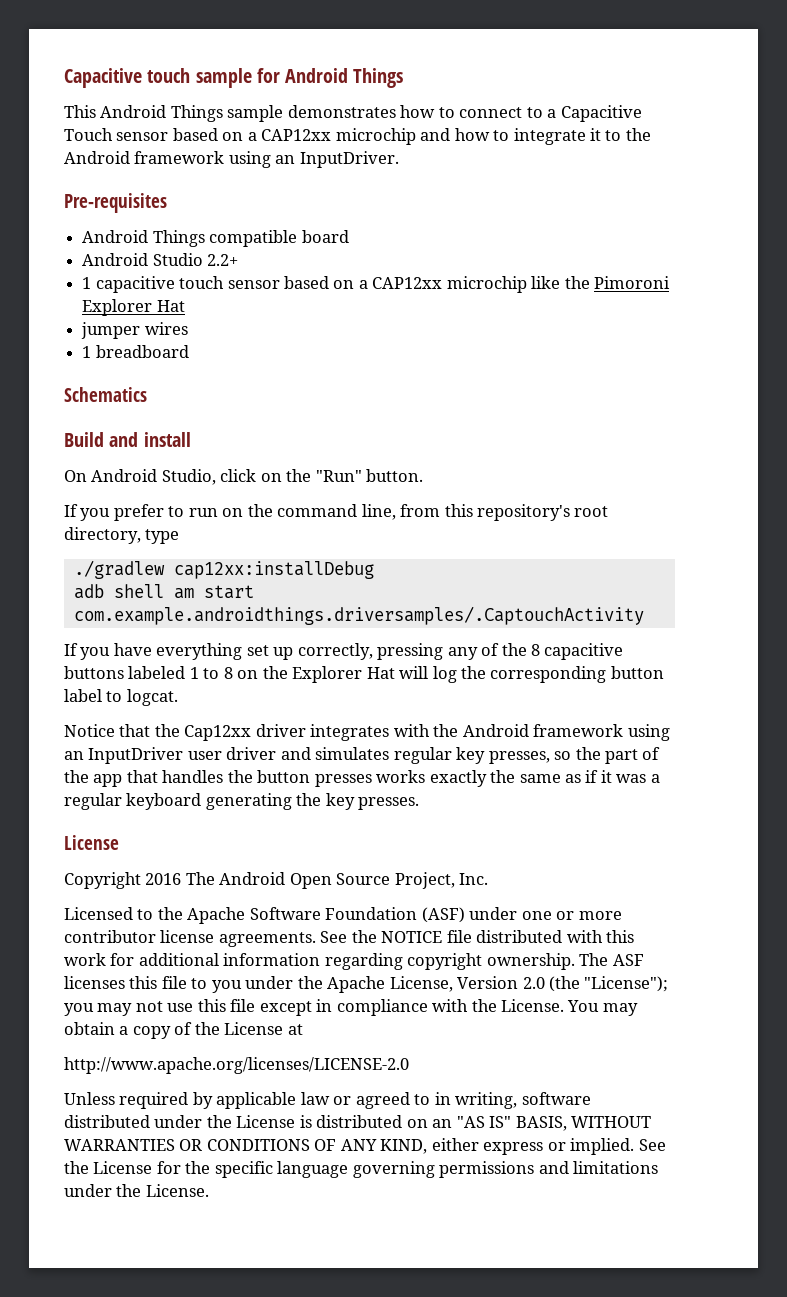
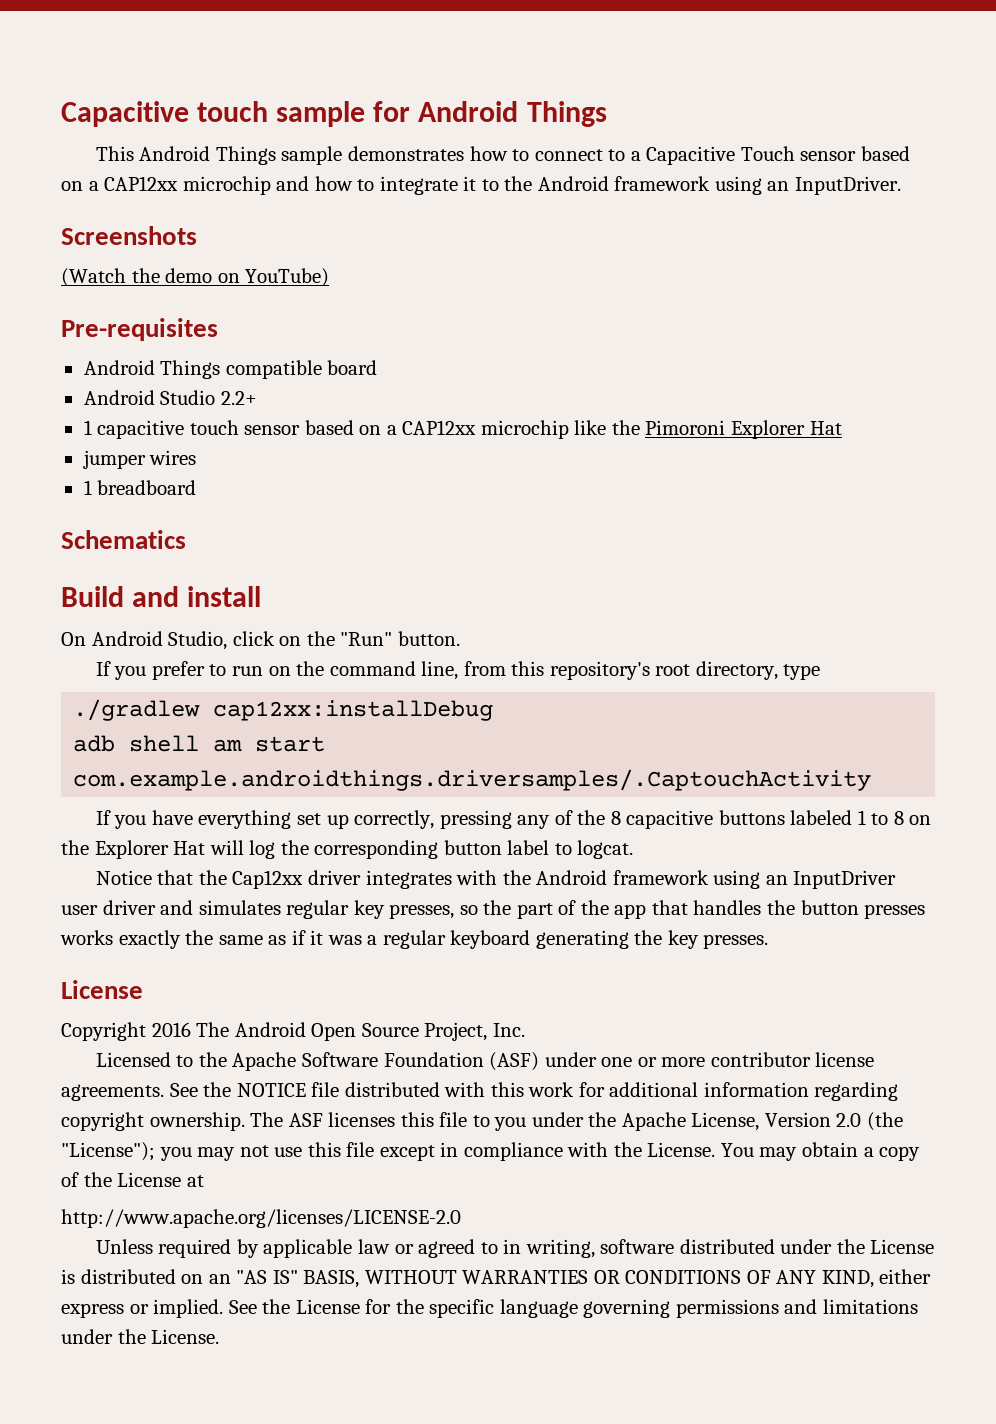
+ Screenshots
+ (Watch the demo on YouTube)

